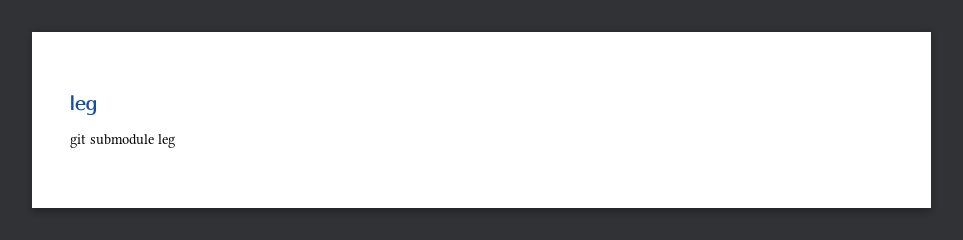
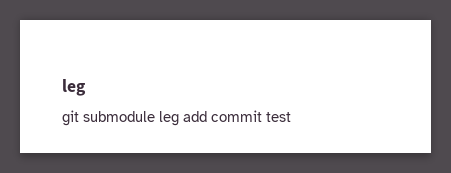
- git submodule leg
+ git submodule leg add commit test

